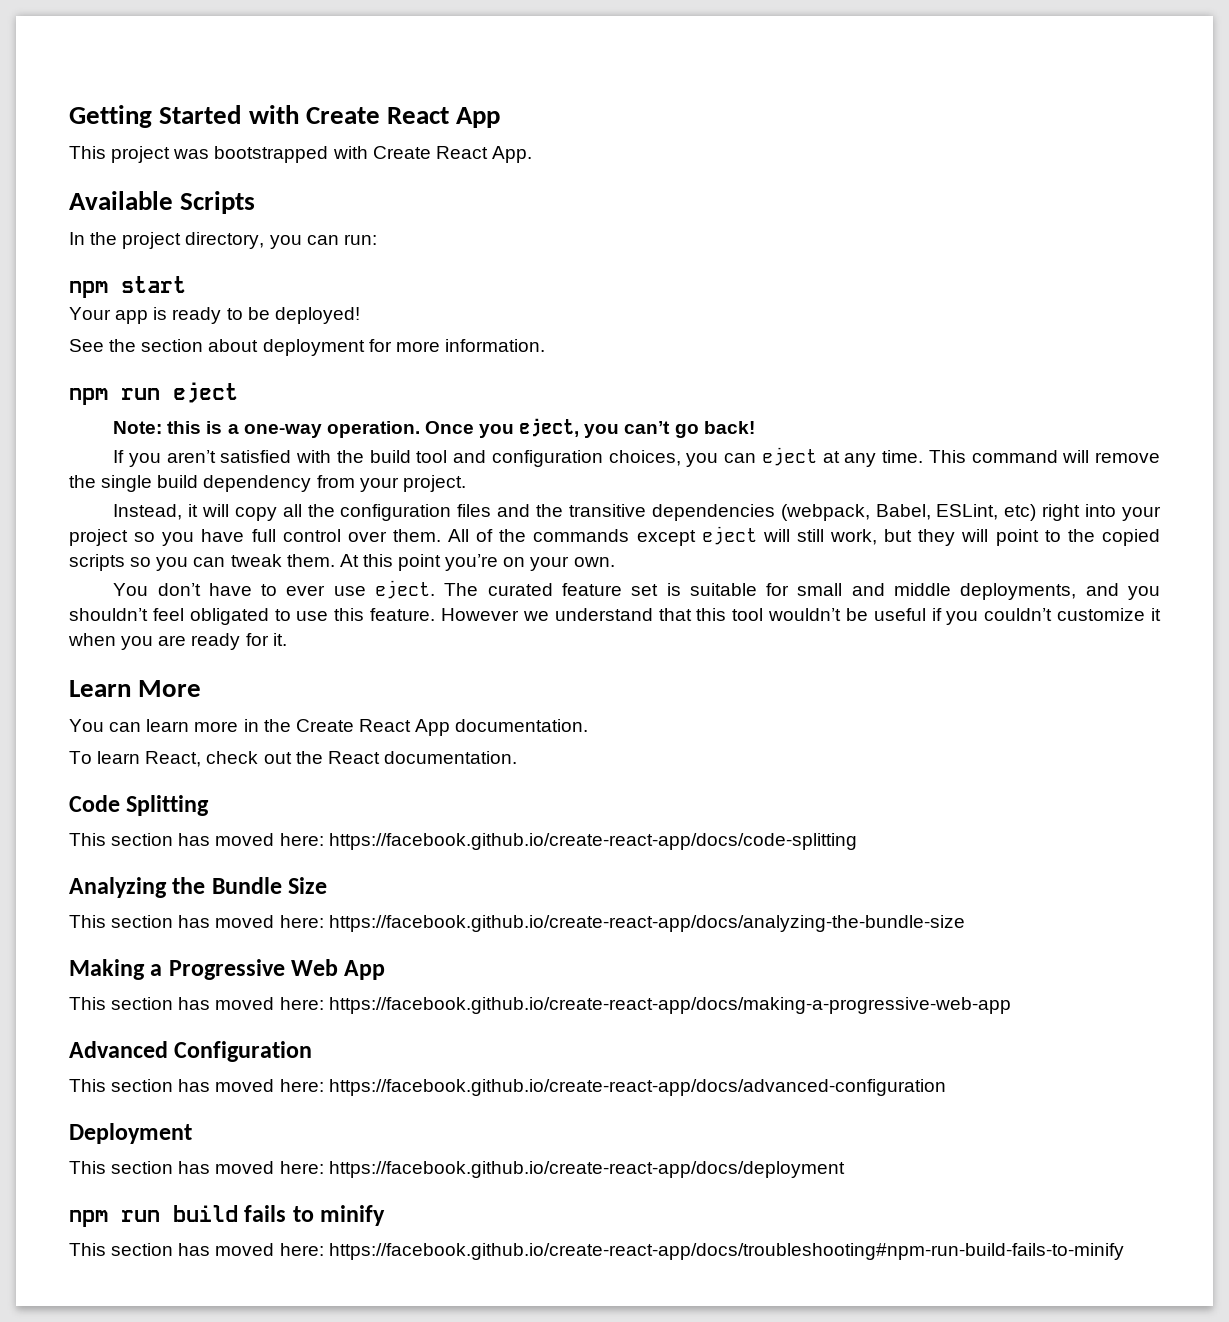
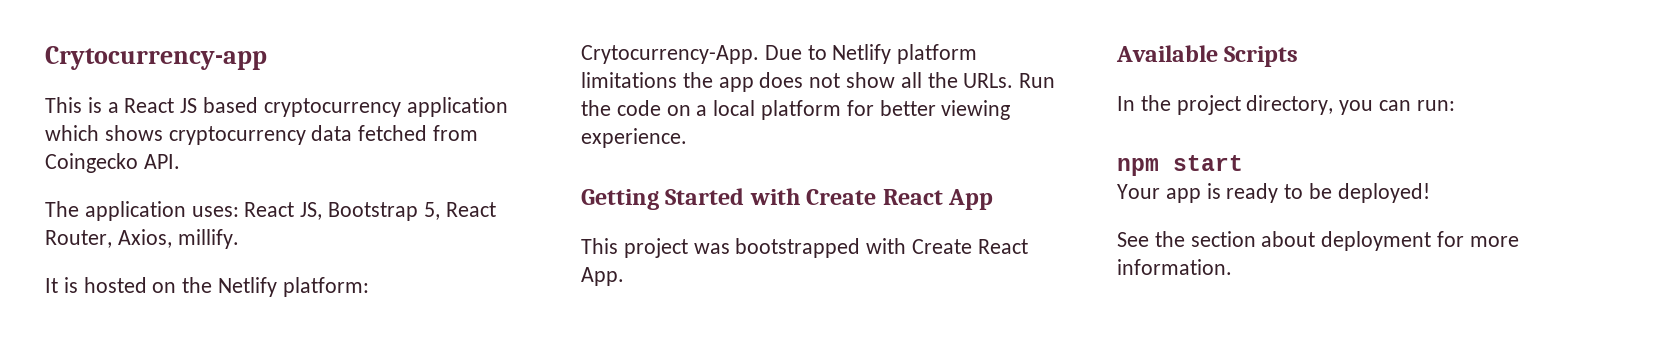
+ Crytocurrency-app
+ This is a React JS based cryptocurrency application which shows cryptocurrency data fetched from Coingecko API.
+ The application uses: React JS, Bootstrap 5, React Router, Axios, millify.
+ It is hosted on the Netlify platform: Crytocurrency-App. Due to Netlify platform limitations the app does not show all the URLs. Run the code on a local platform for better viewing experience.
- npm run eject
- Note: this is a one-way operation. Once you eject, you can’t go back!
- If you aren’t satisfied with the build tool and configuration choices, you can eject at any time. This command will remove the single build dependency from your project.
- Instead, it will copy all the configuration files and the transitive dependencies (webpack, Babel, ESLint, etc) right into your project so you have full control over them. All of the commands except eject will still work, but they will point to the copied scripts so you can tweak them. At this point you’re on your own.
- You don’t have to ever use eject. The curated feature set is suitable for small and middle deployments, and you shouldn’t feel obligated to use this feature. However we understand that this tool wouldn’t be useful if you couldn’t customize it when you are ready for it.
- Learn More
- You can learn more in the Create React App documentation.
- To learn React, check out the React documentation.
- Code Splitting
- This section has moved here: https://facebook.github.io/create-react-app/docs/code-splitting
- Analyzing the Bundle Size
- This section has moved here: https://facebook.github.io/create-react-app/docs/analyzing-the-bundle-size
- Making a Progressive Web App
- This section has moved here: https://facebook.github.io/create-react-app/docs/making-a-progressive-web-app
- Advanced Configuration
- This section has moved here: https://facebook.github.io/create-react-app/docs/advanced-configuration
- Deployment
- This section has moved here: https://facebook.github.io/create-react-app/docs/deployment
- npm run build fails to minify
- This section has moved here: https://facebook.github.io/create-react-app/docs/troubleshooting#npm-run-build-fails-to-minify

